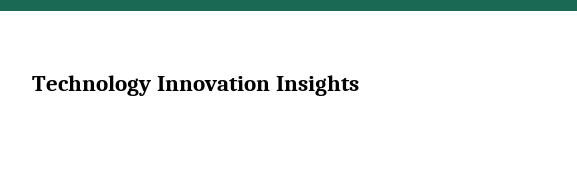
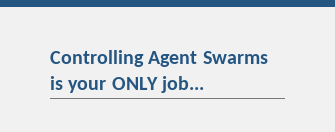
- Technology Innovation Insights
+ Controlling Agent Swarms is your ONLY job...

